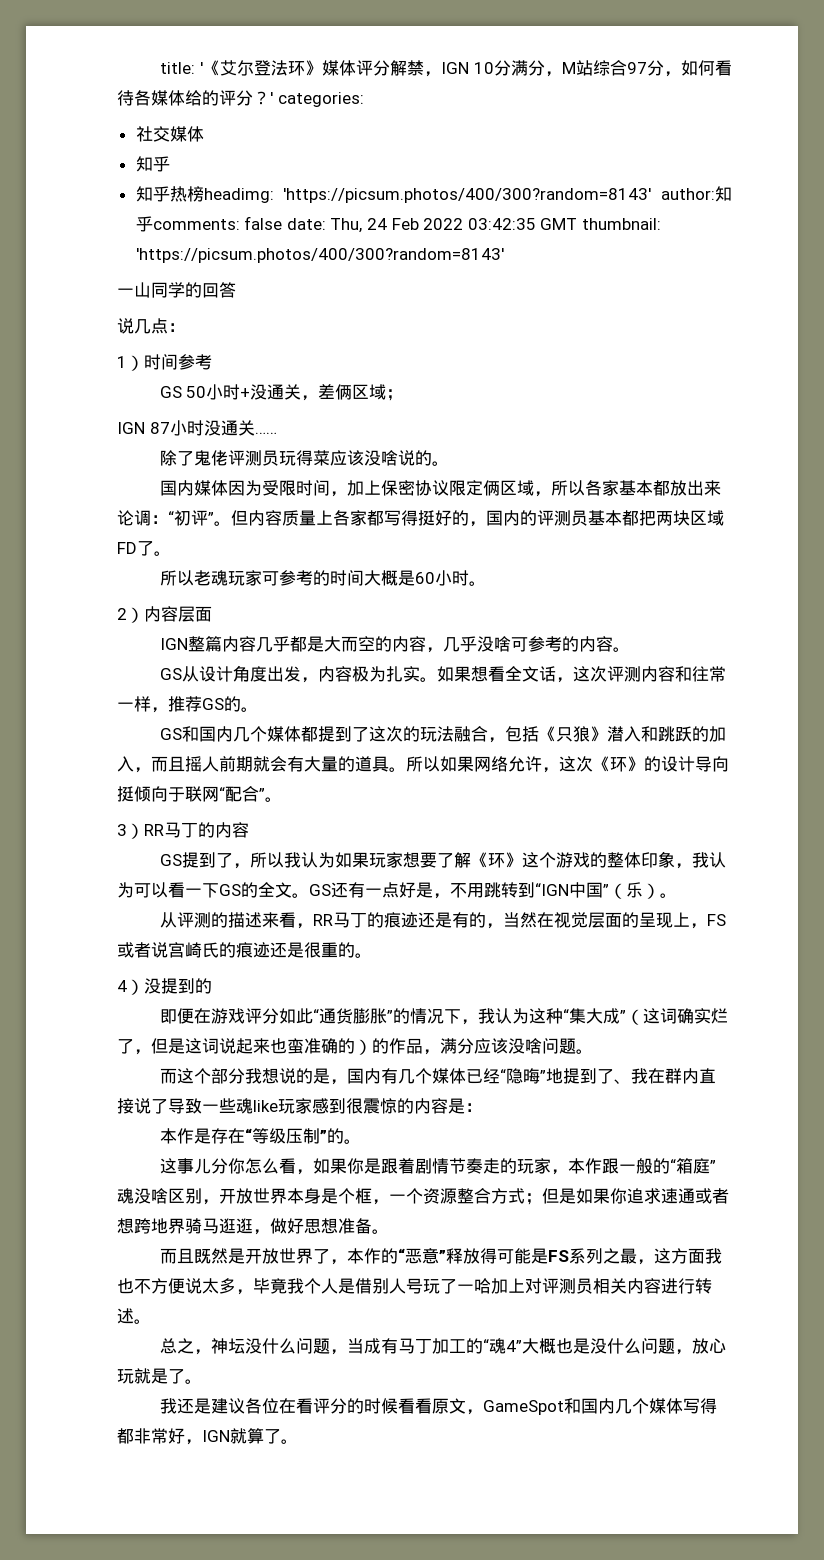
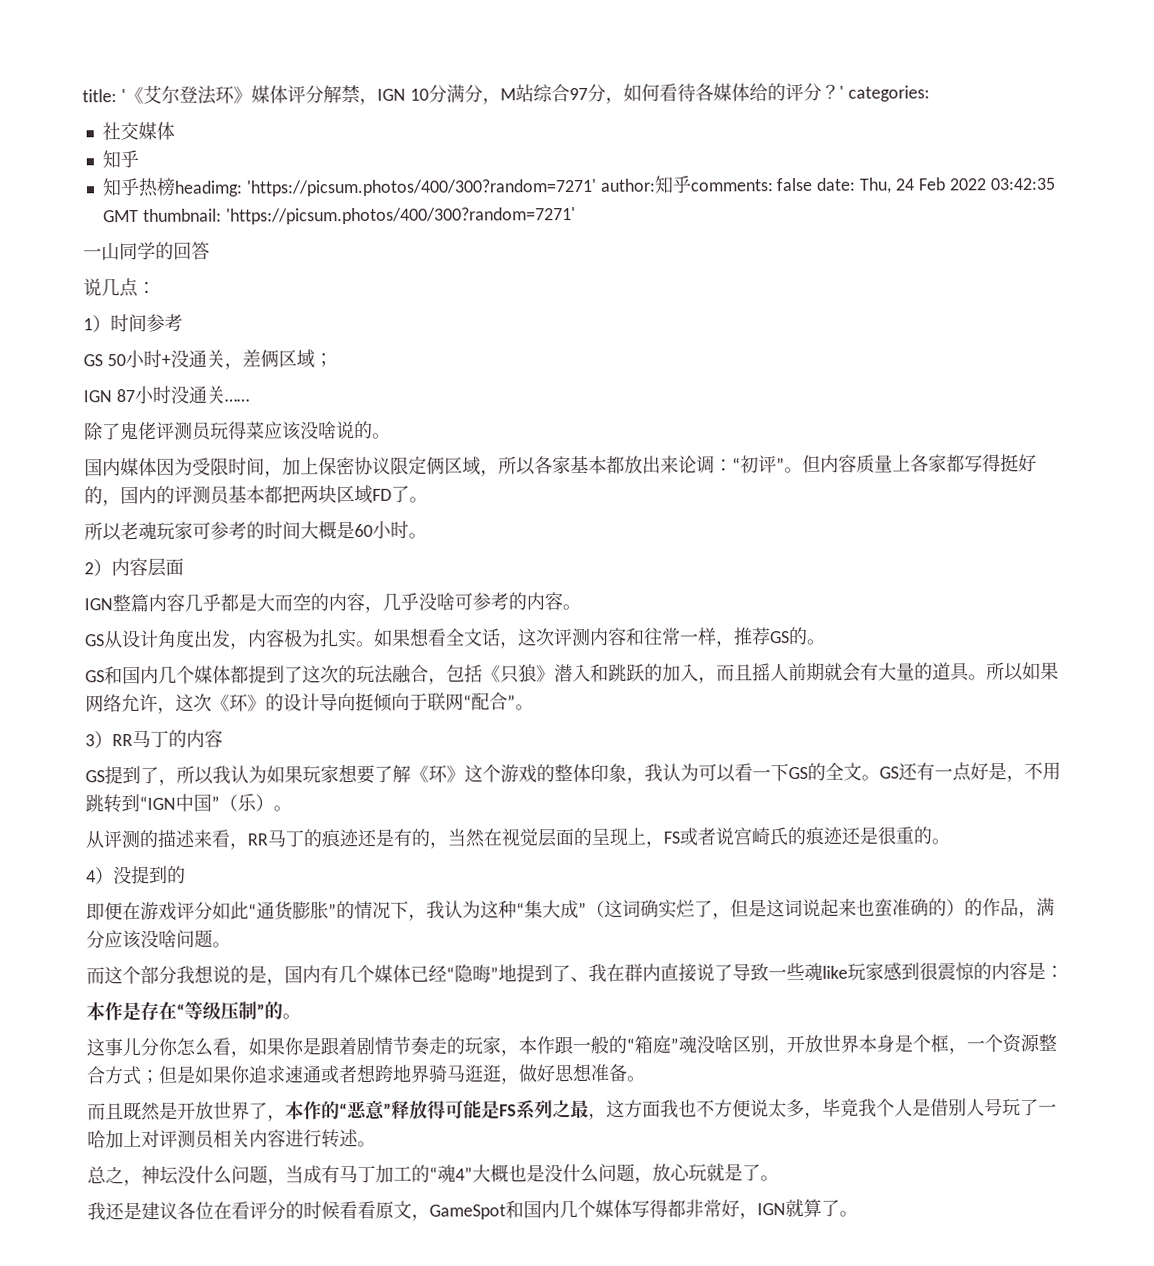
- 知乎热榜headimg: 'https://picsum.photos/400/300?random=8143' author:知乎comments: false date: Thu, 24 Feb 2022 03:42:35 GMT thumbnail: 'https://picsum.photos/400/300?random=8143'
+ 知乎热榜headimg: 'https://picsum.photos/400/300?random=7271' author:知乎comments: false date: Thu, 24 Feb 2022 03:42:35 GMT thumbnail: 'https://picsum.photos/400/300?random=7271'

